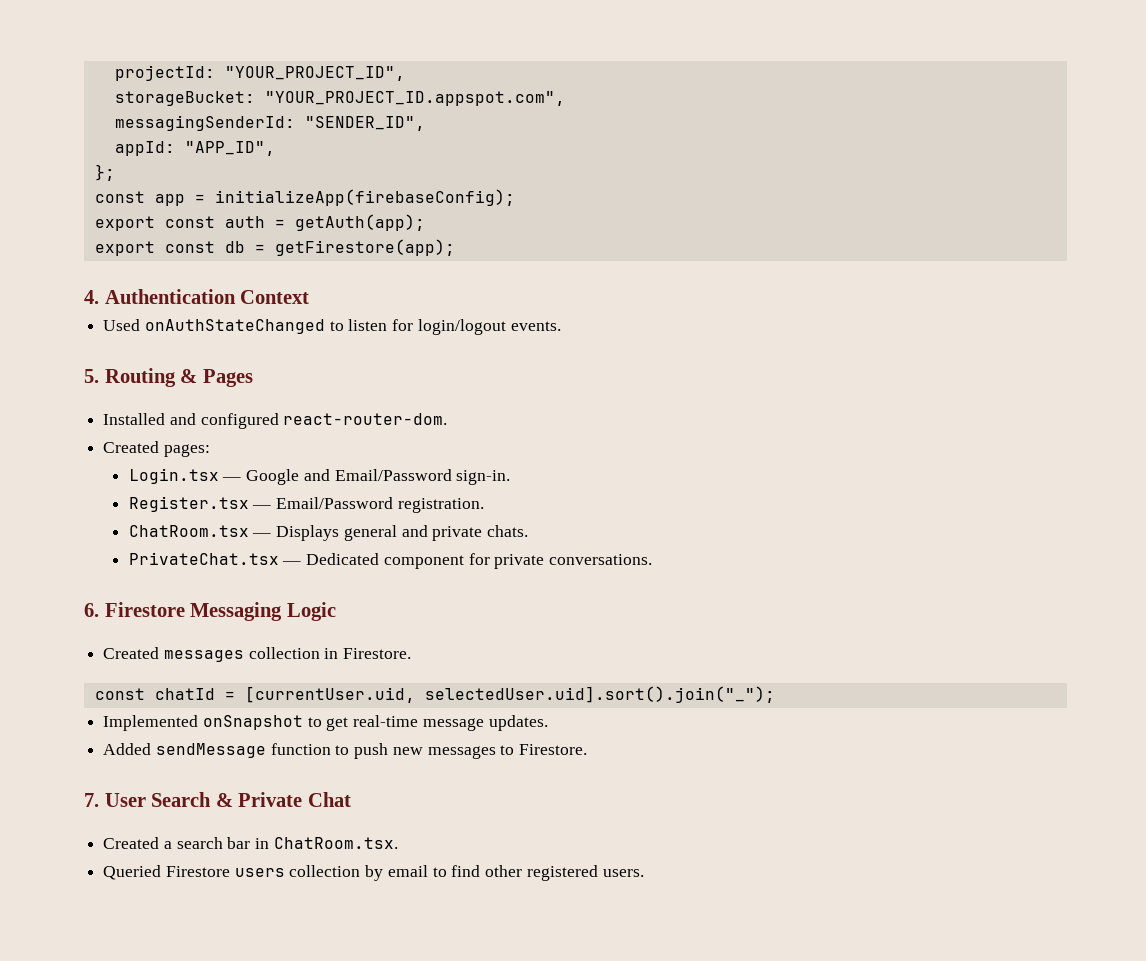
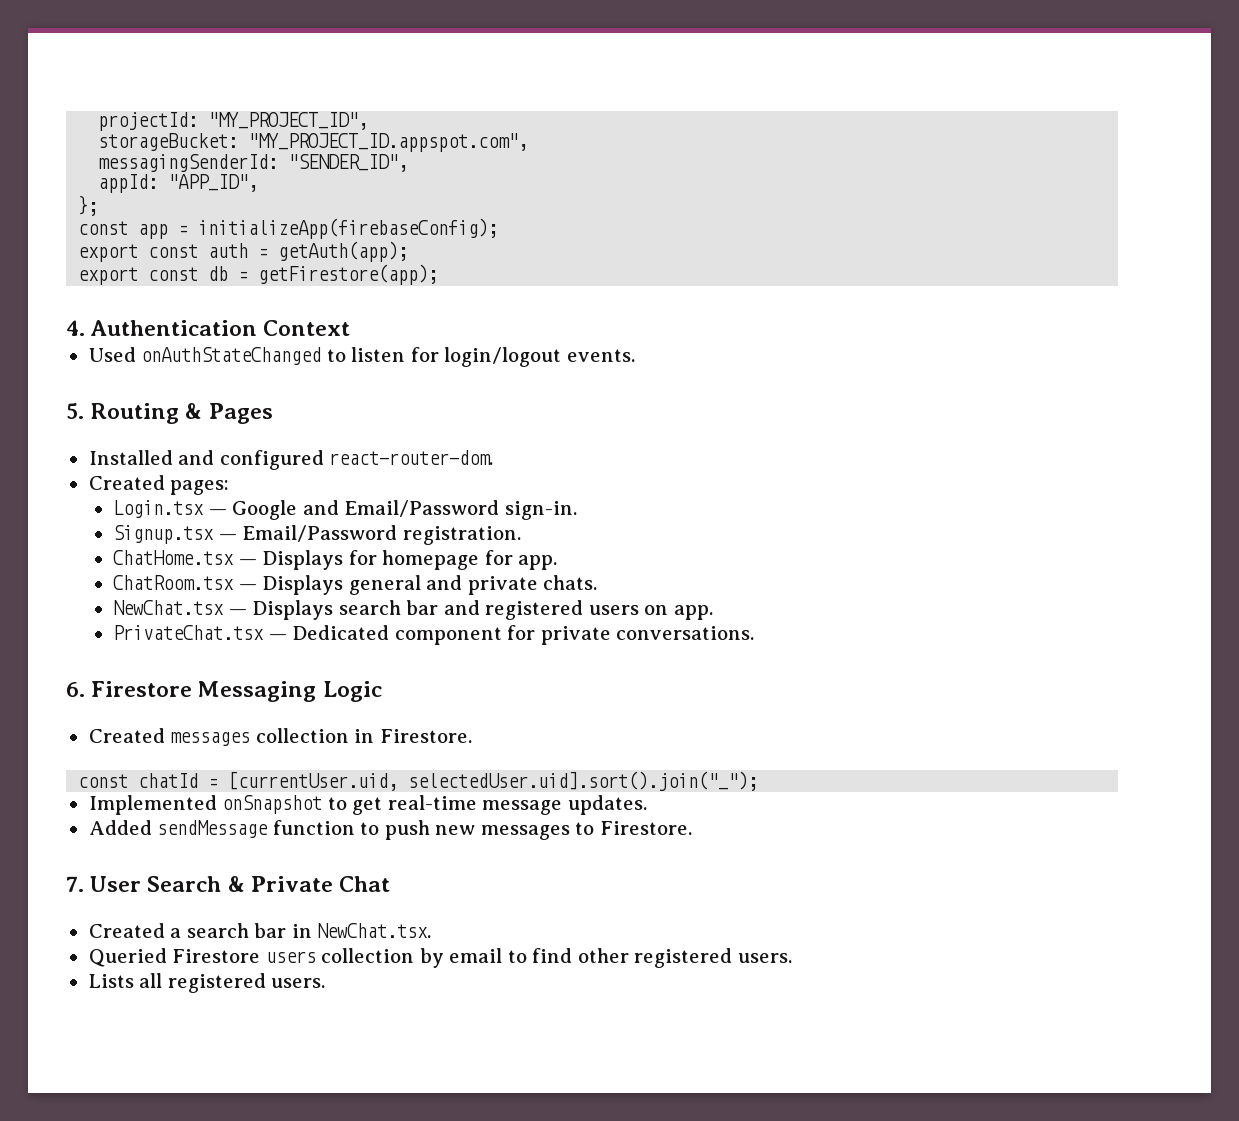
- projectId: "YOUR_PROJECT_ID",
+ projectId: "MY_PROJECT_ID",
- storageBucket: "YOUR_PROJECT_ID.appspot.com",
+ storageBucket: "MY_PROJECT_ID.appspot.com",
- Register.tsx — Email/Password registration.
+ Signup.tsx — Email/Password registration.
+ ChatHome.tsx — Displays for homepage for app.
+ NewChat.tsx — Displays search bar and registered users on app.
- Created a search bar in ChatRoom.tsx.
+ Created a search bar in NewChat.tsx.
+ Lists all registered users.

